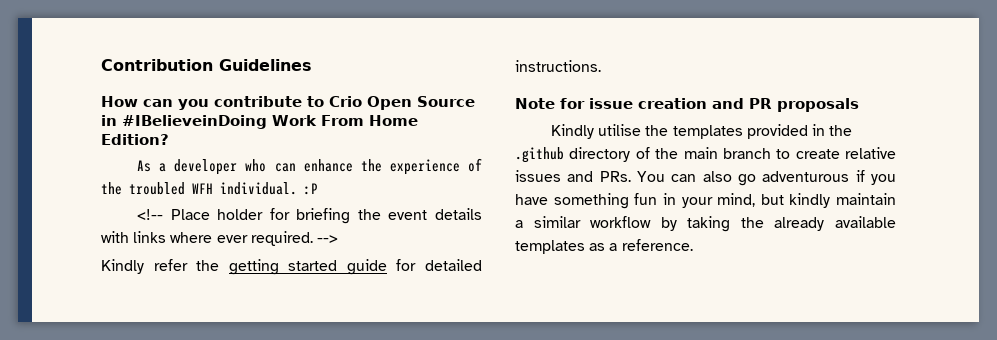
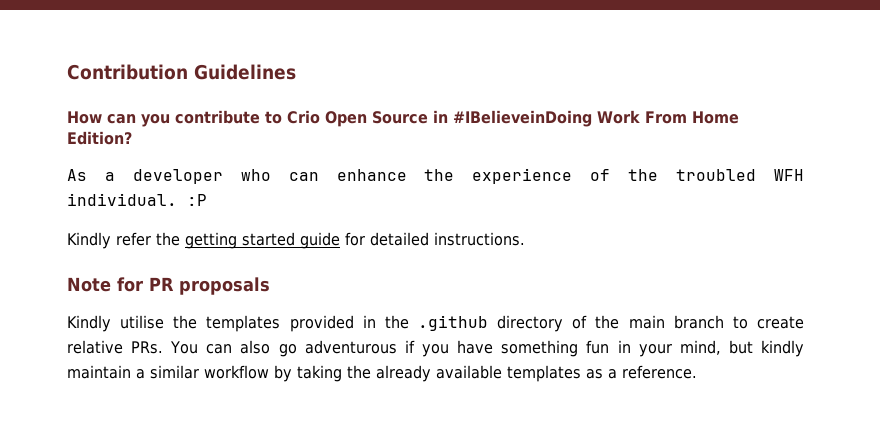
- <!-- Place holder for briefing the event details with links where ever required. -->
- Note for issue creation and PR proposals
+ Note for PR proposals
- Kindly utilise the templates provided in the .github directory of the main branch to create relative issues and PRs. You can also go adventurous if you have something fun in your mind, but kindly maintain a similar workflow by taking the already available templates as a reference.
+ Kindly utilise the templates provided in the .github directory of the main branch to create relative PRs. You can also go adventurous if you have something fun in your mind, but kindly maintain a similar workflow by taking the already available templates as a reference.

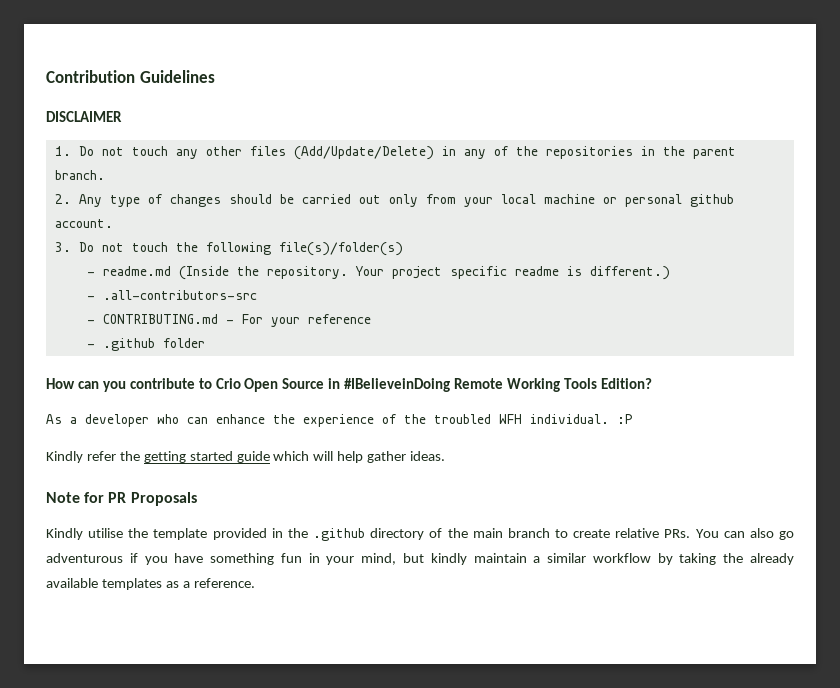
+ DISCLAIMER
+ 1. Do not touch any other files (Add/Update/Delete) in any of the repositories in the parent branch.
+ 2. Any type of changes should be carried out only from your local machine or personal github account.
+ 3. Do not touch the following file(s)/folder(s)
+ - readme.md (Inside the repository. Your project specific readme is different.)
+ - .all-contributors-src
+ - CONTRIBUTING.md - For your reference
+ - .github folder
- How can you contribute to Crio Open Source in #IBelieveinDoing Work From Home Edition?
+ How can you contribute to Crio Open Source in #IBelieveinDoing Remote Working Tools Edition?
- Kindly refer the getting started guide for detailed instructions.
+ Kindly refer the getting started guide which will help gather ideas.
- Note for PR proposals
+ Note for PR Proposals
- Kindly utilise the templates provided in the .github directory of the main branch to create relative PRs. You can also go adventurous if you have something fun in your mind, but kindly maintain a similar workflow by taking the already available templates as a reference.
+ Kindly utilise the template provided in the .github directory of the main branch to create relative PRs. You can also go adventurous if you have something fun in your mind, but kindly maintain a similar workflow by taking the already available templates as a reference.

